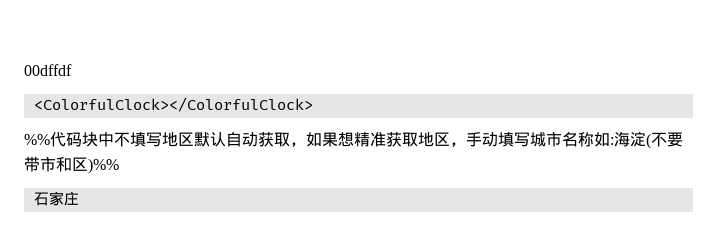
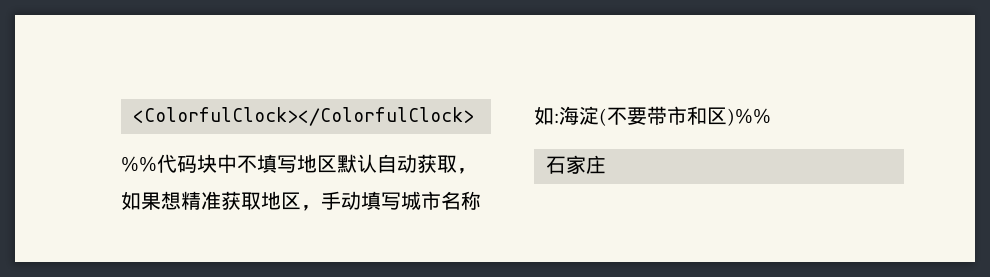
- 00dffdf

